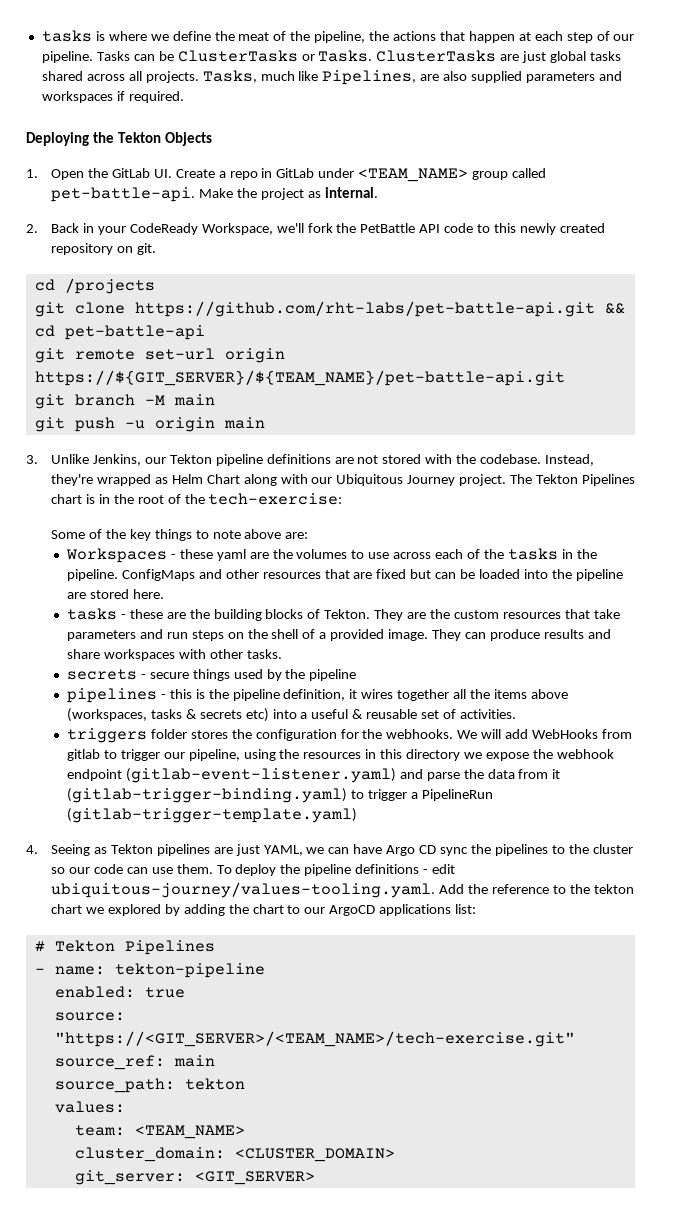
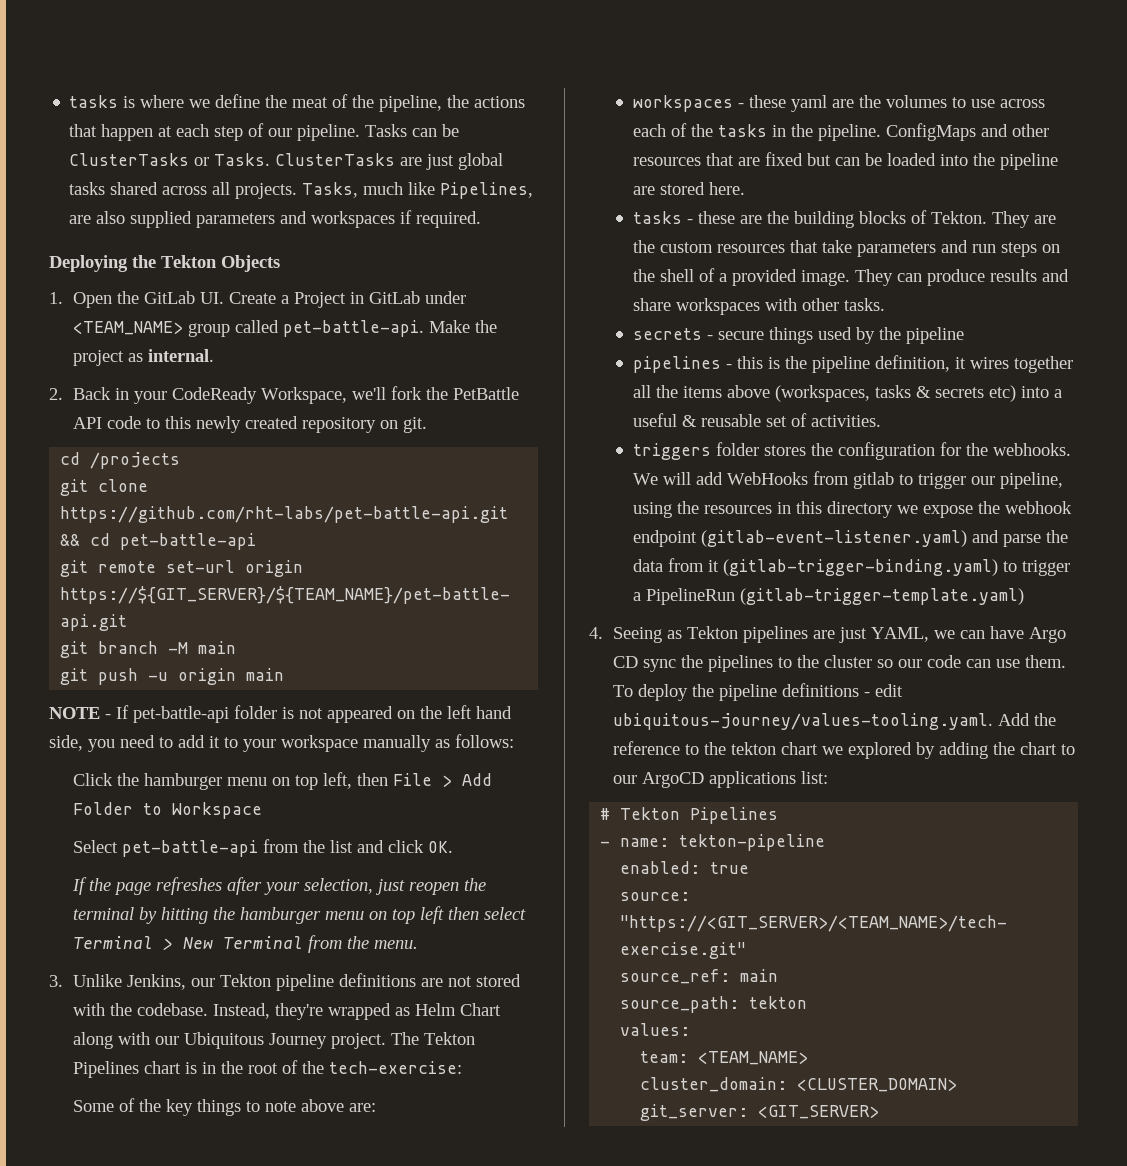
- 1. Open the GitLab UI. Create a repo in GitLab under <TEAM_NAME> group called pet-battle-api.
+ 1. Open the GitLab UI. Create a Project in GitLab under <TEAM_NAME> group called pet-battle-api.
+ NOTE - If pet-battle-api folder is not appeared on the left hand side, you need to add it to your workspace manually as follows:
+ Click the hamburger menu on top left, then File > Add Folder to Workspace
+ Select pet-battle-api from the list and click OK.
+ If the page refreshes after your selection, just reopen the terminal by hitting the hamburger menu on top left then select Terminal > New Terminal from the menu.
- Workspaces - these yaml are the volumes to use across each of the tasks in the pipeline.
+ workspaces - these yaml are the volumes to use across each of the tasks in the pipeline.

